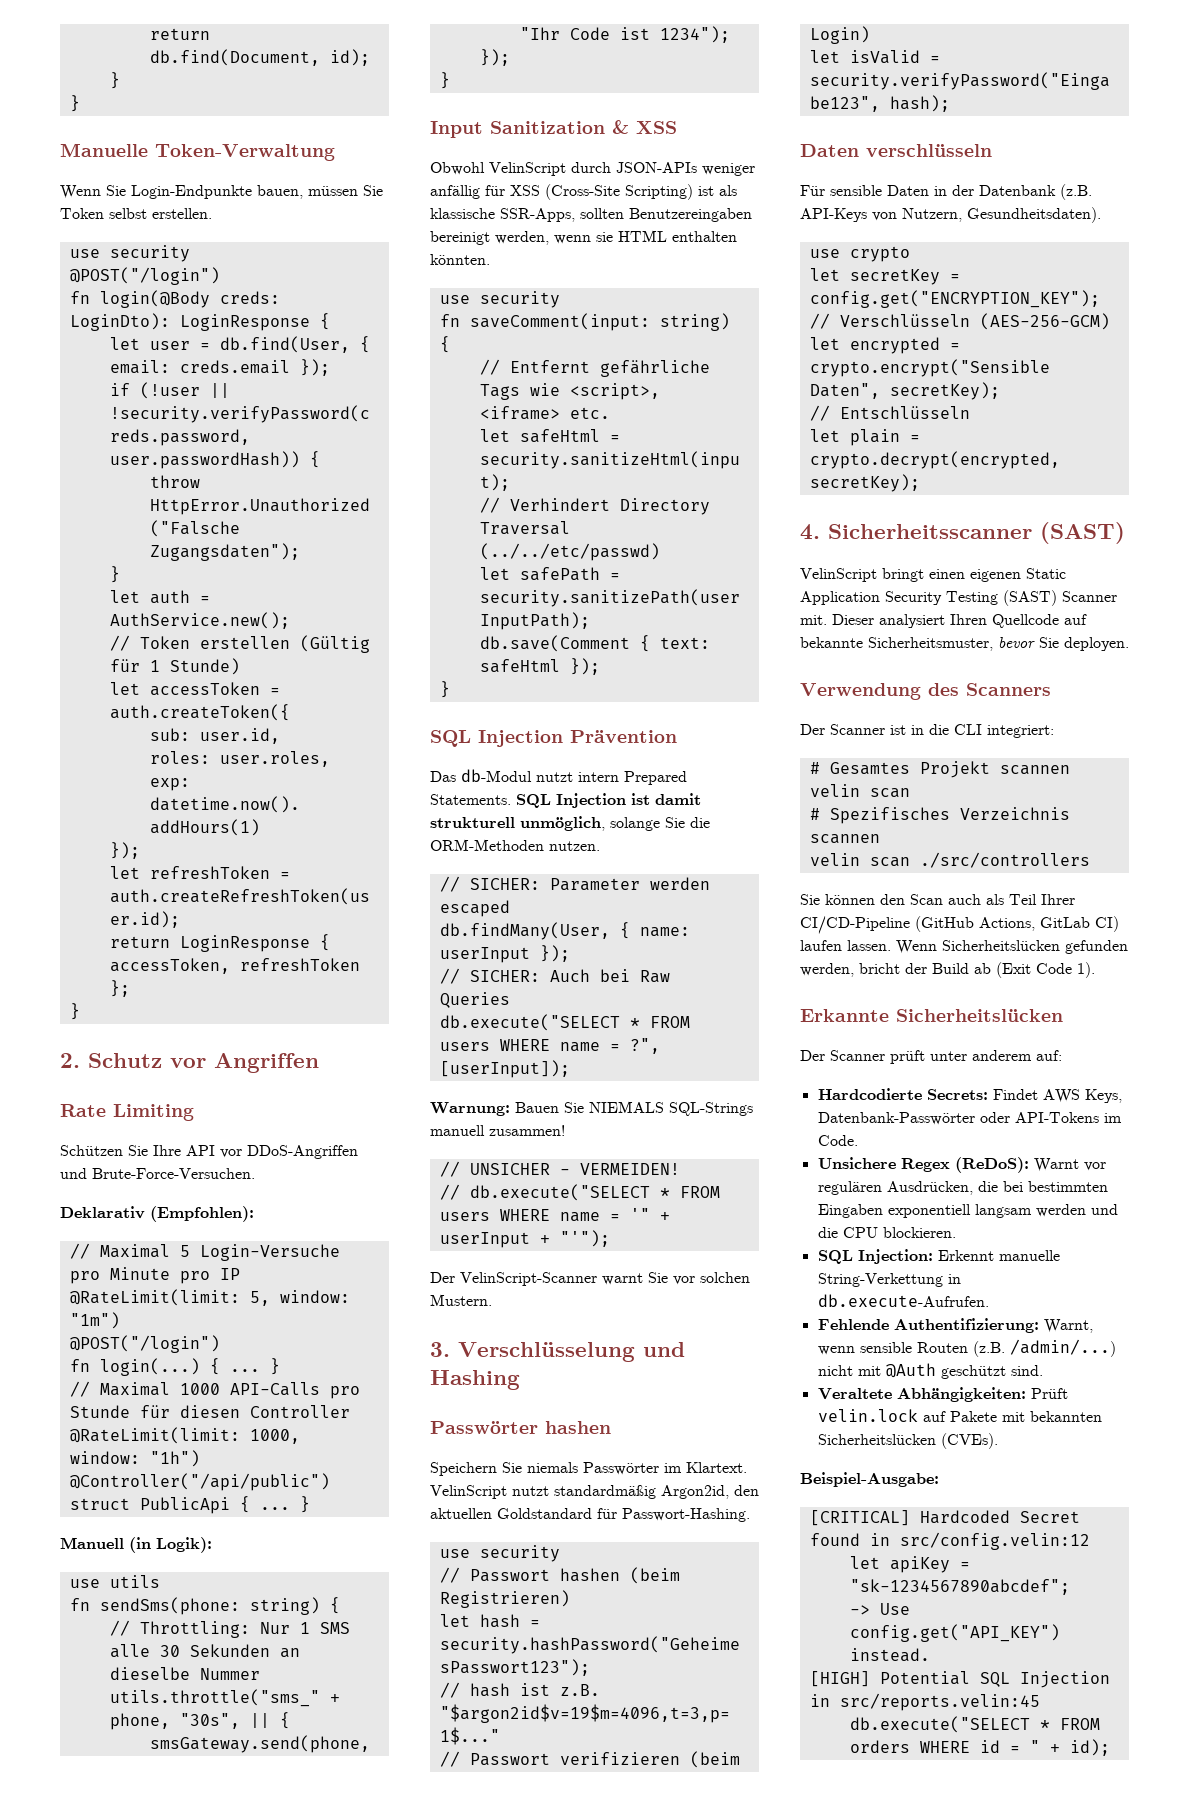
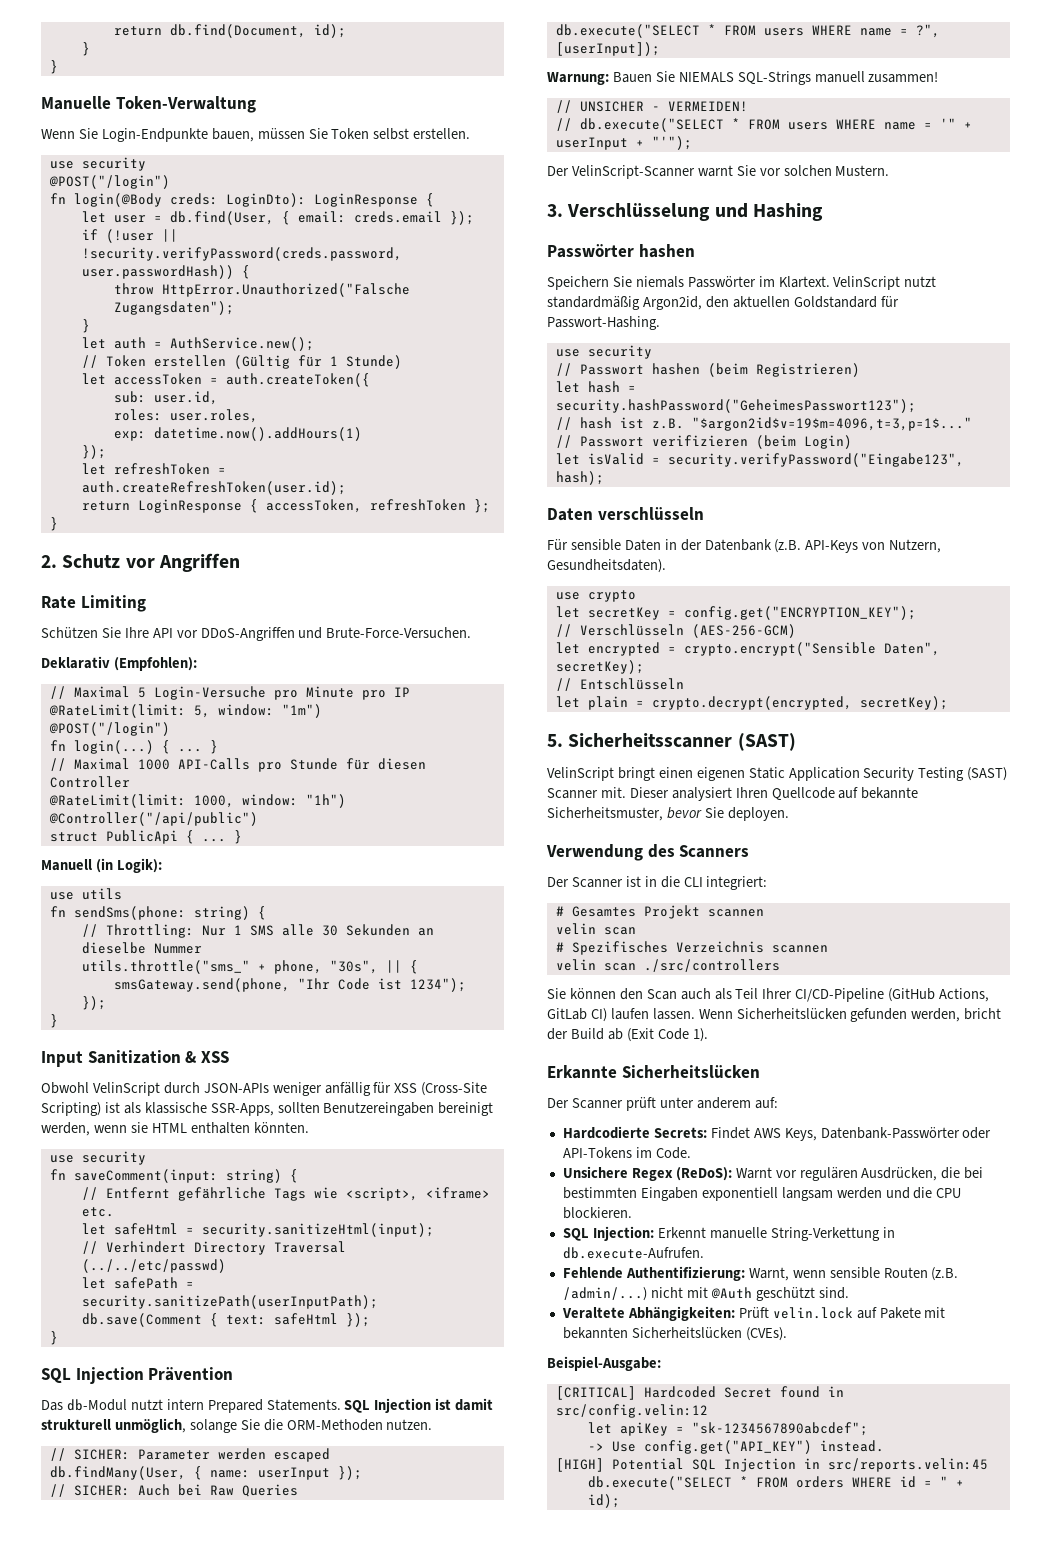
- 4. Sicherheitsscanner (SAST)
+ 5. Sicherheitsscanner (SAST)

